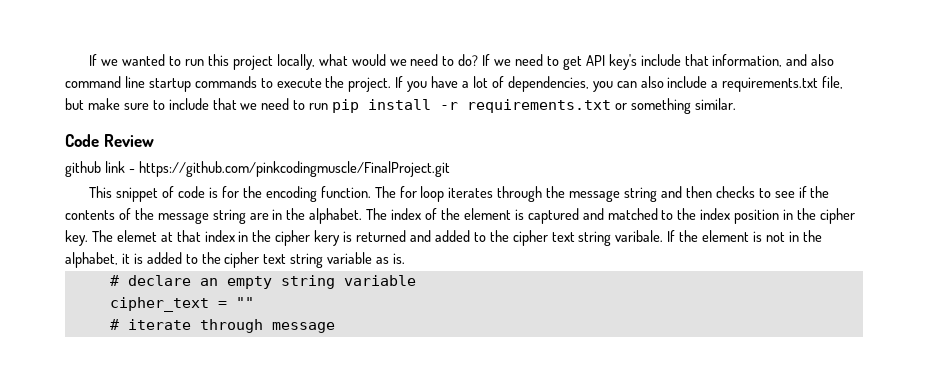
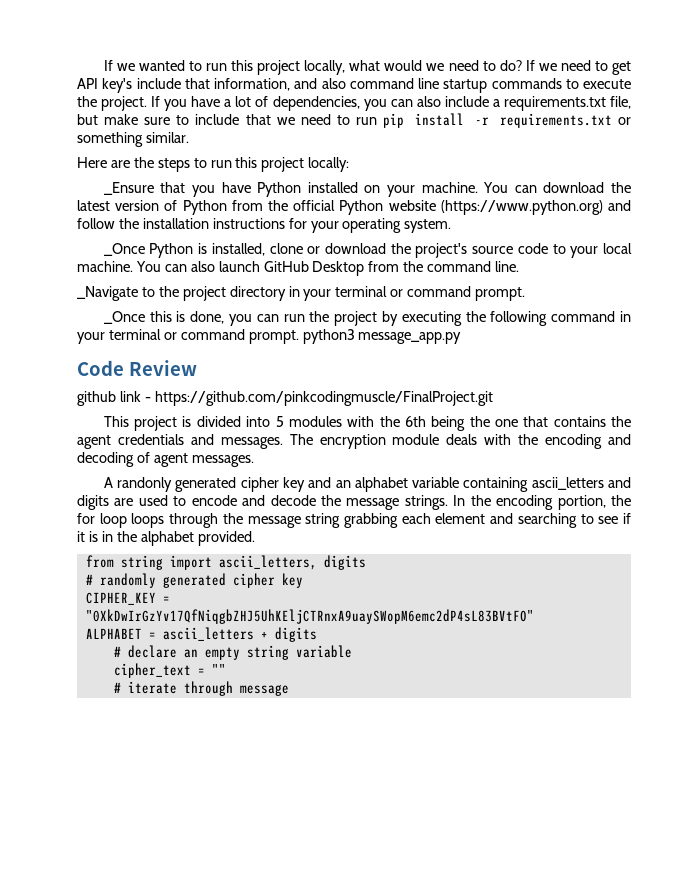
+ Here are the steps to run this project locally:
+ _Ensure that you have Python installed on your machine. You can download the latest version of Python from the official Python website (https://www.python.org) and follow the installation instructions for your operating system.
+ _Once Python is installed, clone or download the project's source code to your local machine. You can also launch GitHub Desktop from the command line.
+ _Navigate to the project directory in your terminal or command prompt.
+ _Once this is done, you can run the project by executing the following command in your terminal or command prompt. python3 message_app.py
- This snippet of code is for the encoding function. The for loop iterates through the message string and then checks to see if the contents of the message string are in the alphabet. The index of the element is captured and matched to the index position in the cipher key. The elemet at that index in the cipher kery is returned and added to the cipher text string varibale. If the element is not in the alphabet, it is added to the cipher text string variable as is.
+ This project is divided into 5 modules with the 6th being the one that contains the agent credentials and messages. The encryption module deals with the encoding and decoding of agent messages.
+ A randonly generated cipher key and an alphabet variable containing ascii_letters and digits are used to encode and decode the message strings. In the encoding portion, the for loop loops through the message string grabbing each element and searching to see if it is in the alphabet provided.
+ from string import ascii_letters, digits
+ # randomly generated cipher key
+ CIPHER_KEY = "0XkDwIrGzYv17QfNiqgbZHJ5UhKEljCTRnxA9uaySWopM6emc2dP4sL83BVtFO"
+ ALPHABET = ascii_letters + digits

